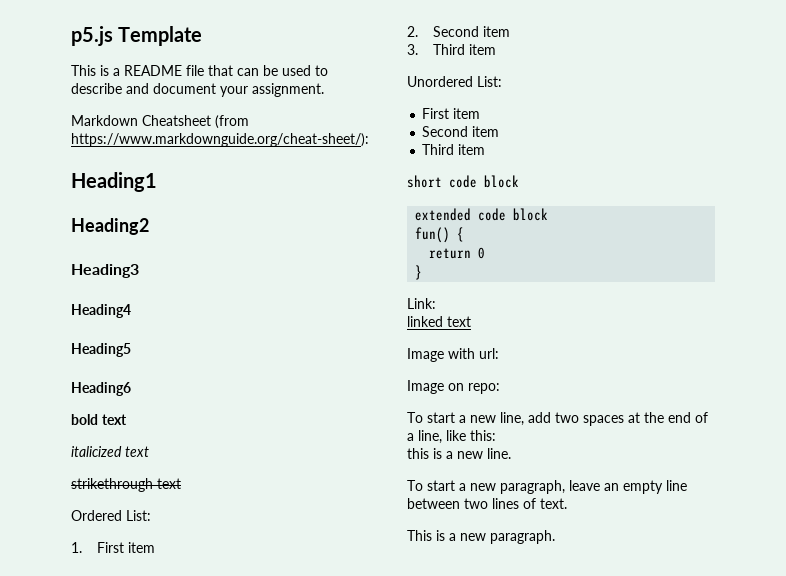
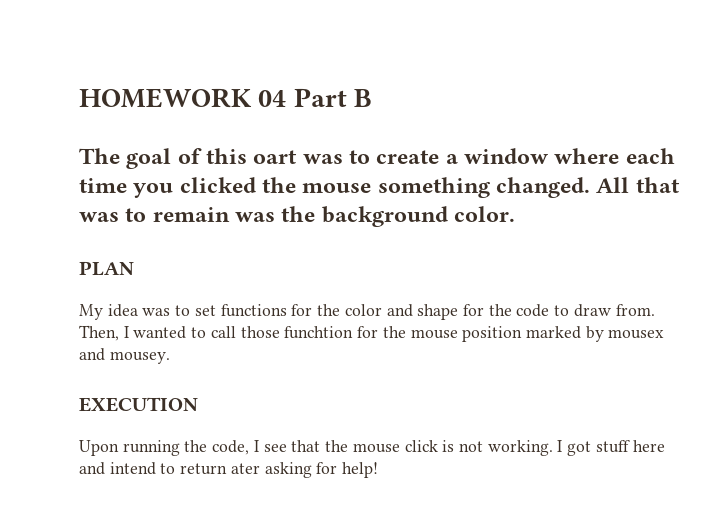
- p5.js Template
- This is a README file that can be used to describe and document your assignment.
- Markdown Cheatsheet (from https://www.markdownguide.org/cheat-sheet/):
- Heading1
- Heading2
- Heading3
- Heading4
- Heading5
- Heading6
- bold text
- italicized text
- strikethrough text
- Ordered List:
- 1. First item
- 2. Second item
- 3. Third item
- Unordered List:
- First item
- Second item
- Third item
- short code block
- extended code block
- fun() {
- return 0
- }
- Link:
- linked text
- Image with url:
- Image on repo:
- To start a new line, add two spaces at the end of a line, like this:
- this is a new line.
- To start a new paragraph, leave an empty line between two lines of text.
- This is a new paragraph.
+ HOMEWORK 04 Part B
+ The goal of this oart was to create a window where each time you clicked the mouse something changed. All that was to remain was the background color.
+ PLAN
+ My idea was to set functions for the color and shape for the code to draw from. Then, I wanted to call those funchtion for the mouse position marked by mousex and mousey.
+ EXECUTION
+ Upon running the code, I see that the mouse click is not working. I got stuff here and intend to return ater asking for help!

